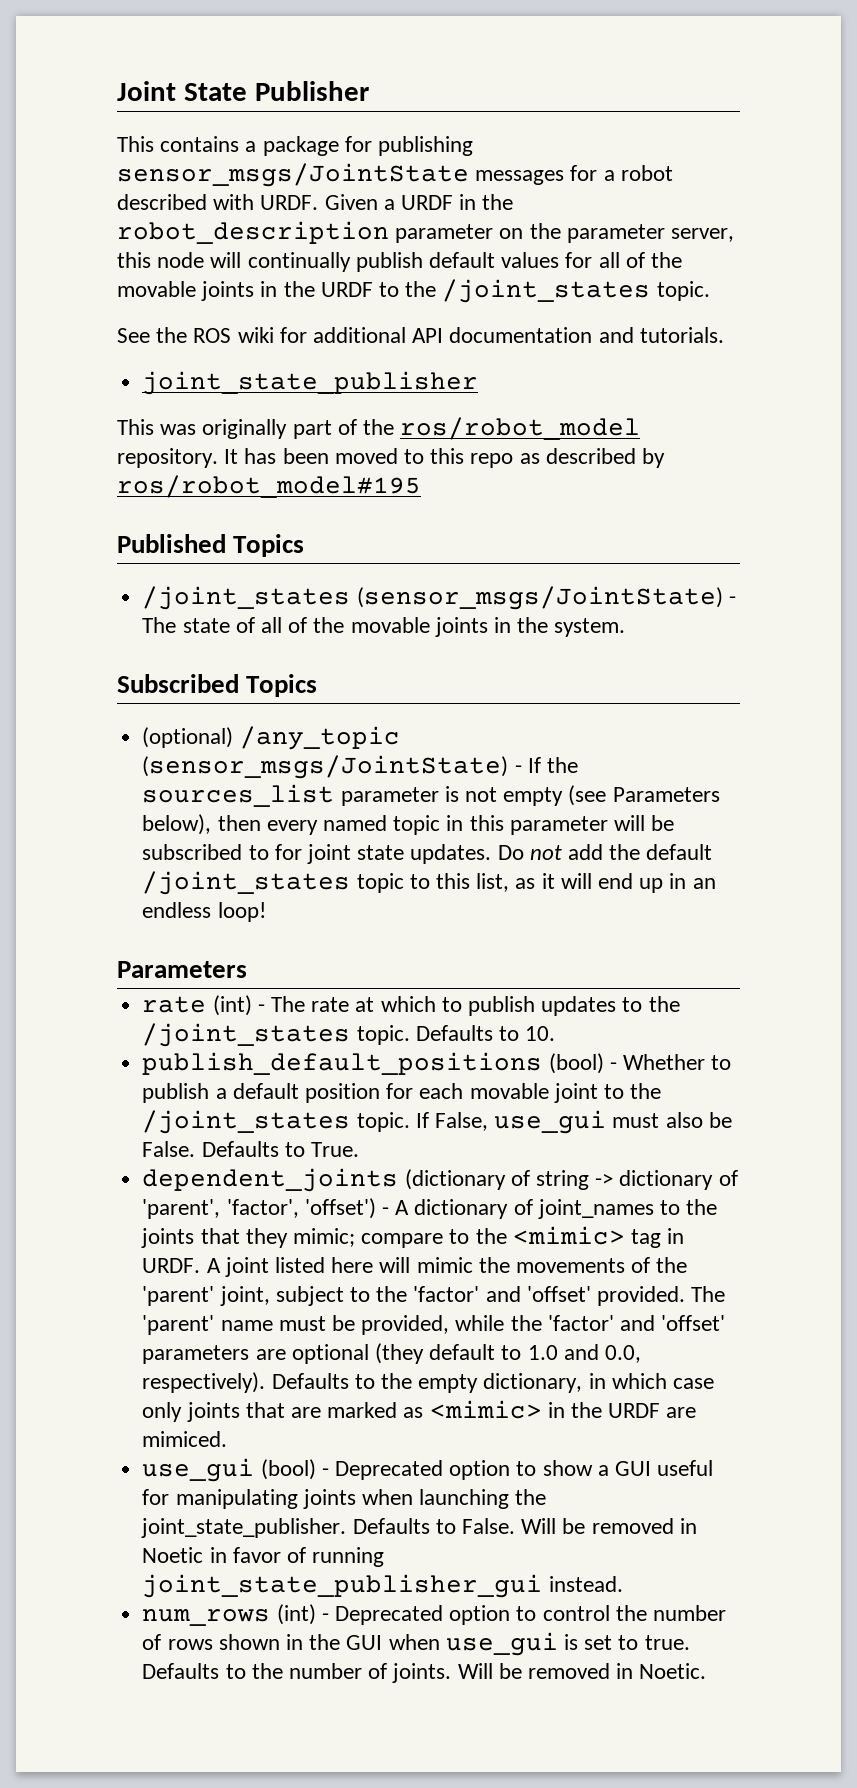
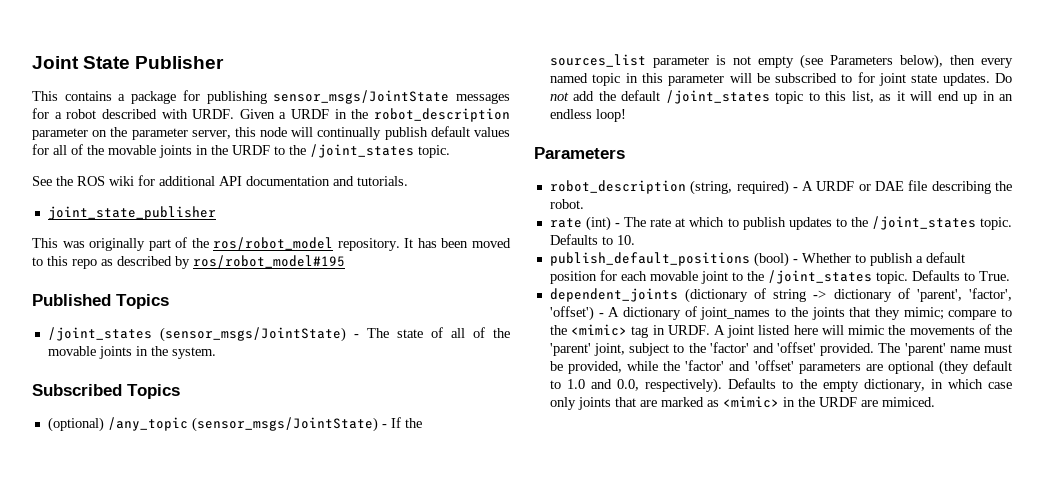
+ robot_description (string, required) - A URDF or DAE file describing the robot.
- If False, use_gui must also be False.
- use_gui (bool) - Deprecated option to show a GUI useful for manipulating joints when launching the joint_state_publisher. Defaults to False. Will be removed in Noetic in favor of running joint_state_publisher_gui instead.
- num_rows (int) - Deprecated option to control the number of rows shown in the GUI when use_gui is set to true. Defaults to the number of joints. Will be removed in Noetic.

